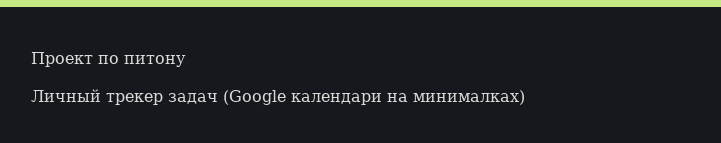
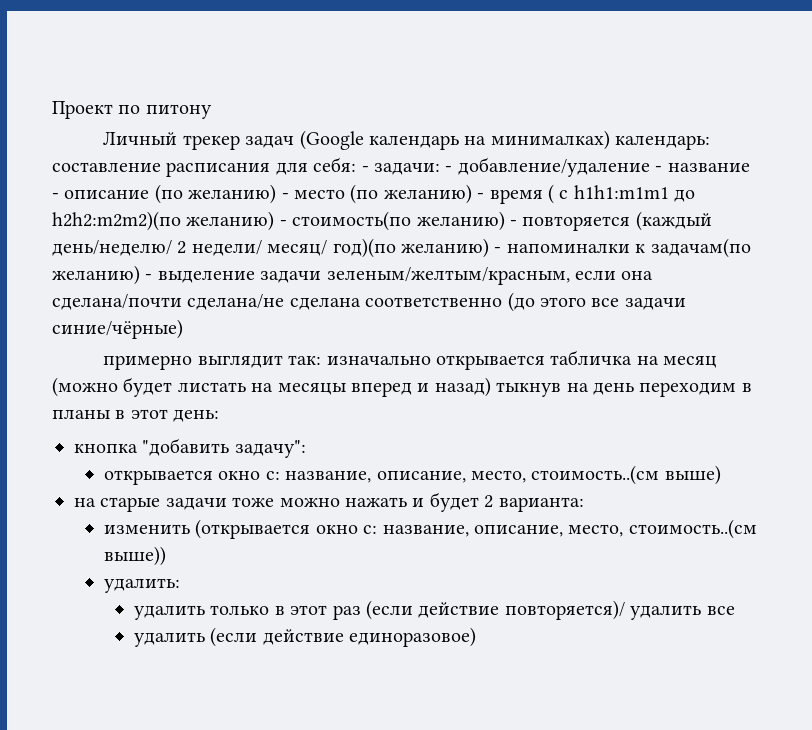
- Личный трекер задач (Google календари на минималках)
+ Личный трекер задач (Google календарь на минималках) календарь: составление расписания для себя: - задачи: - добавление/удаление - название - описание (по желанию) - место (по желанию) - время ( с h1h1:m1m1 до h2h2:m2m2)(по желанию) - стоимость(по желанию) - повторяется (каждый день/неделю/ 2 недели/ месяц/ год)(по желанию) - напоминалки к задачам(по желанию) - выделение задачи зеленым/желтым/красным, если она сделана/почти сделана/не сделана соответственно (до этого все задачи синие/чёрные)
+ примерно выглядит так: изначально открывается табличка на месяц (можно будет листать на месяцы вперед и назад) тыкнув на день переходим в планы в этот день:
+ кнопка "добавить задачу":
+ открывается окно с: название, описание, место, стоимость..(см выше)
+ на старые задачи тоже можно нажать и будет 2 варианта:
+ изменить (открывается окно с: название, описание, место, стоимость..(см выше))
+ удалить:
+ удалить только в этот раз (если действие повторяется)/ удалить все
+ удалить (если действие единоразовое)

